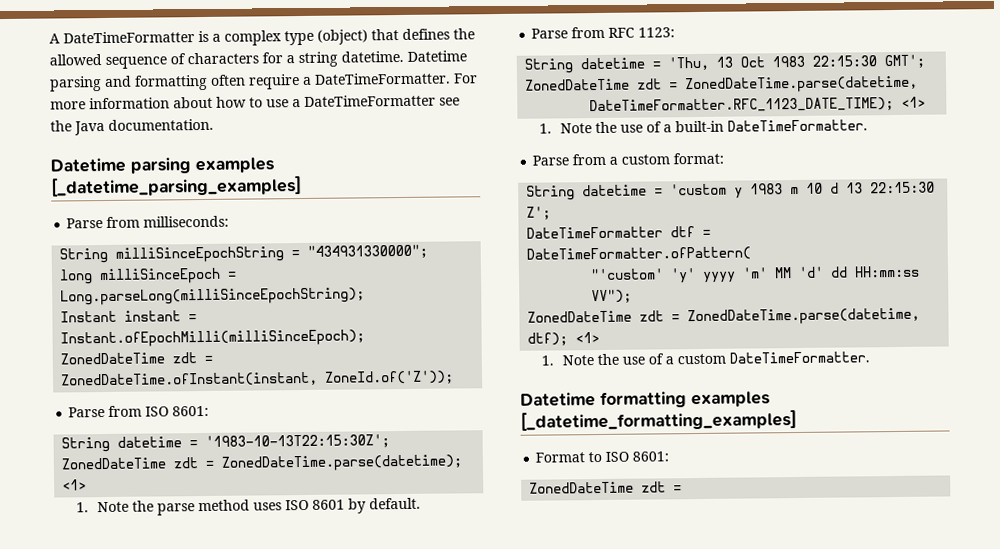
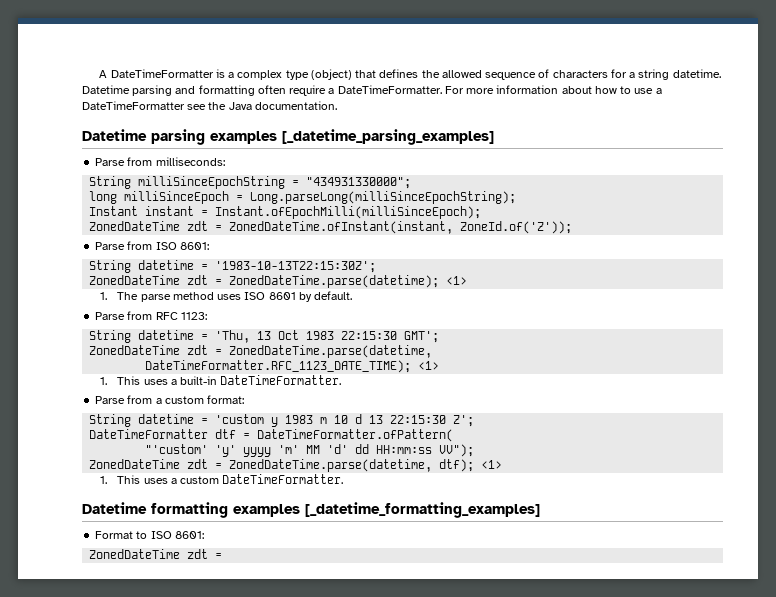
- 1. Note the parse method uses ISO 8601 by default.
+ 1. The parse method uses ISO 8601 by default.
- 1. Note the use of a built-in DateTimeFormatter.
+ 1. This uses a built-in DateTimeFormatter.
- 1. Note the use of a custom DateTimeFormatter.
+ 1. This uses a custom DateTimeFormatter.

